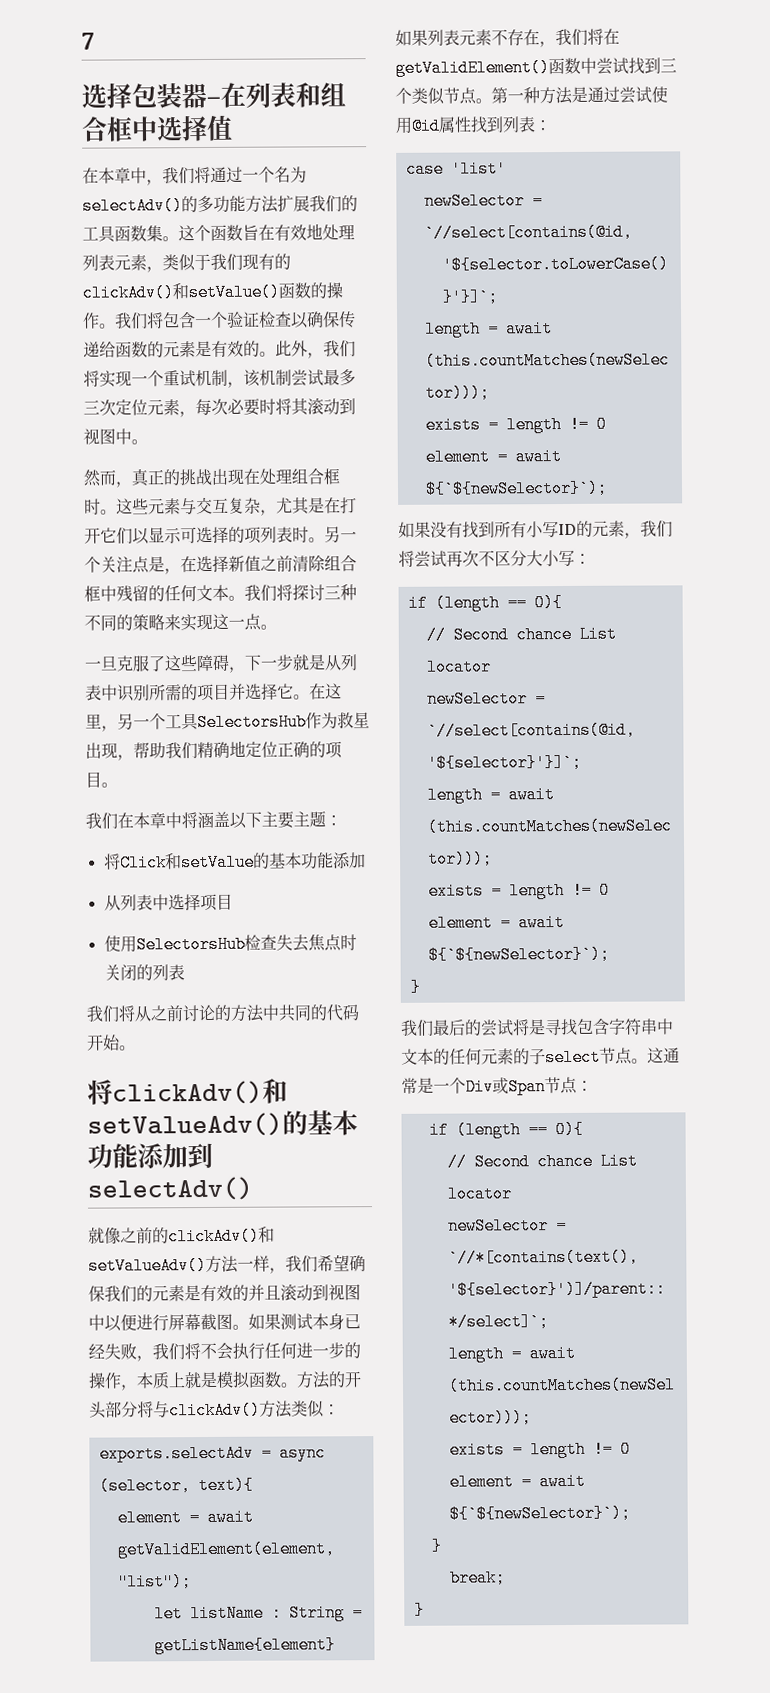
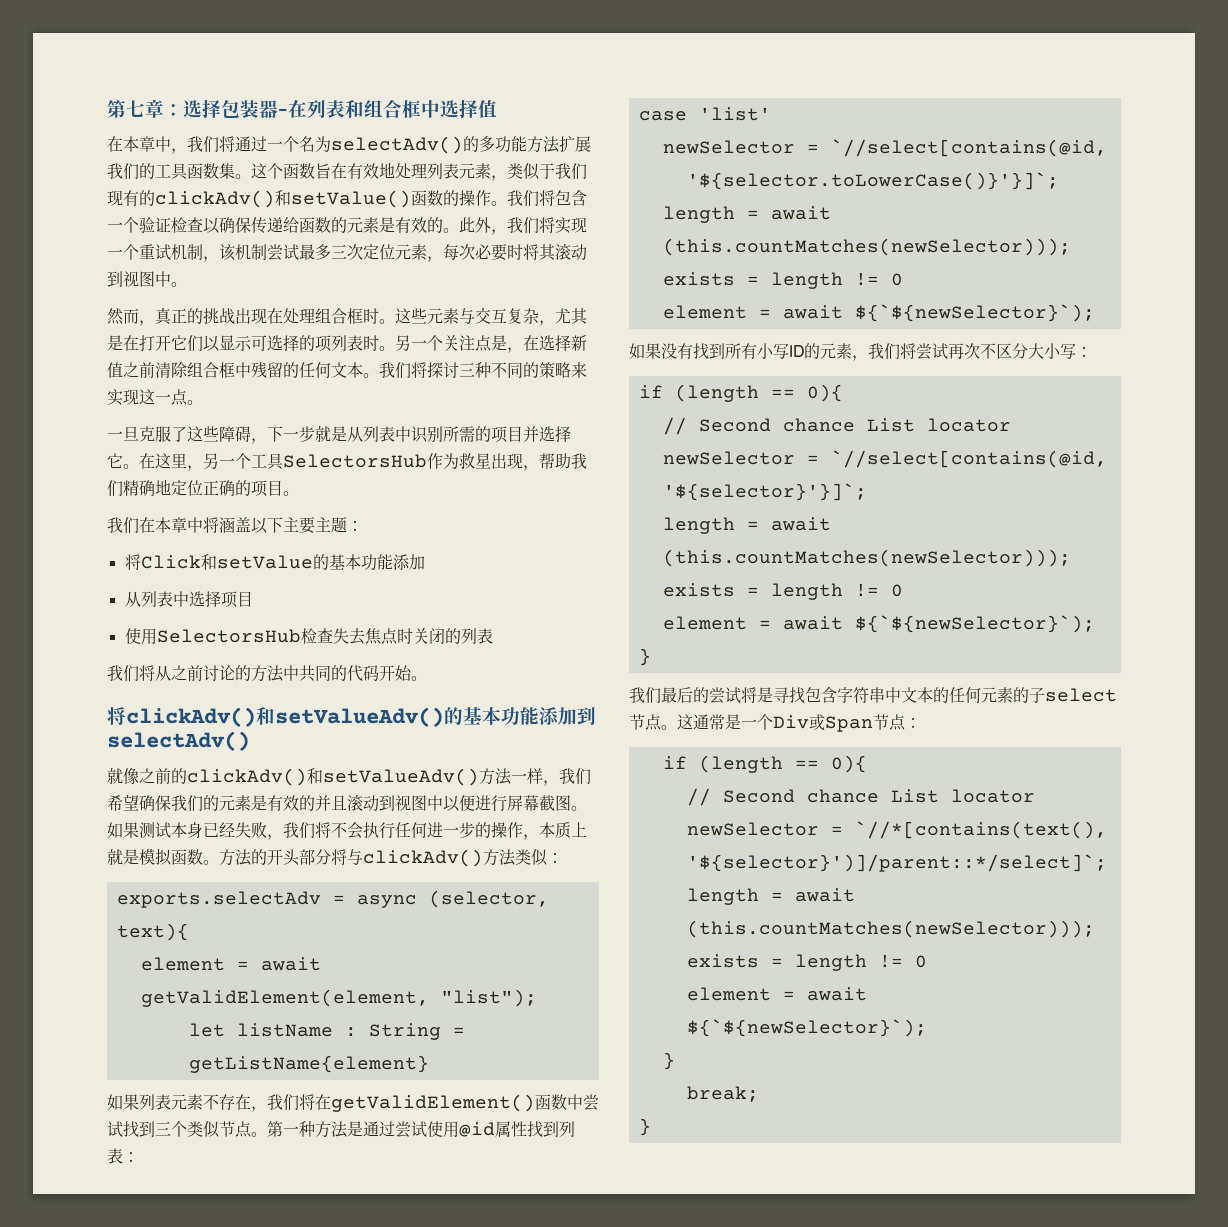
- 7
- 选择包装器–在列表和组合框中选择值
+ 第七章：选择包装器–在列表和组合框中选择值

